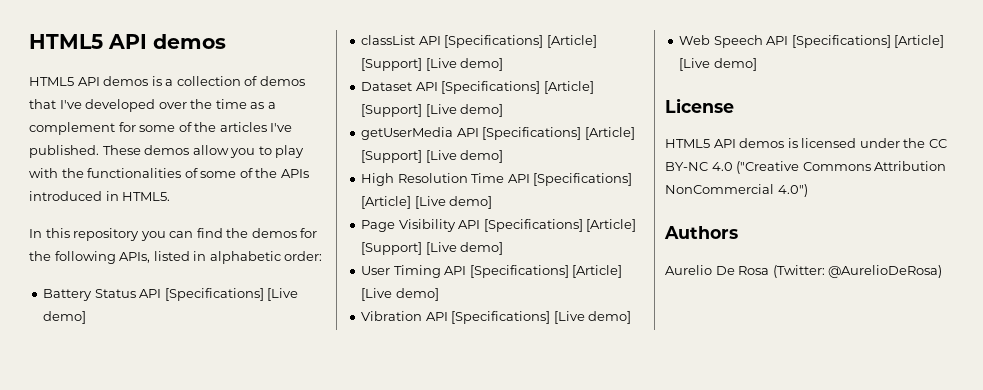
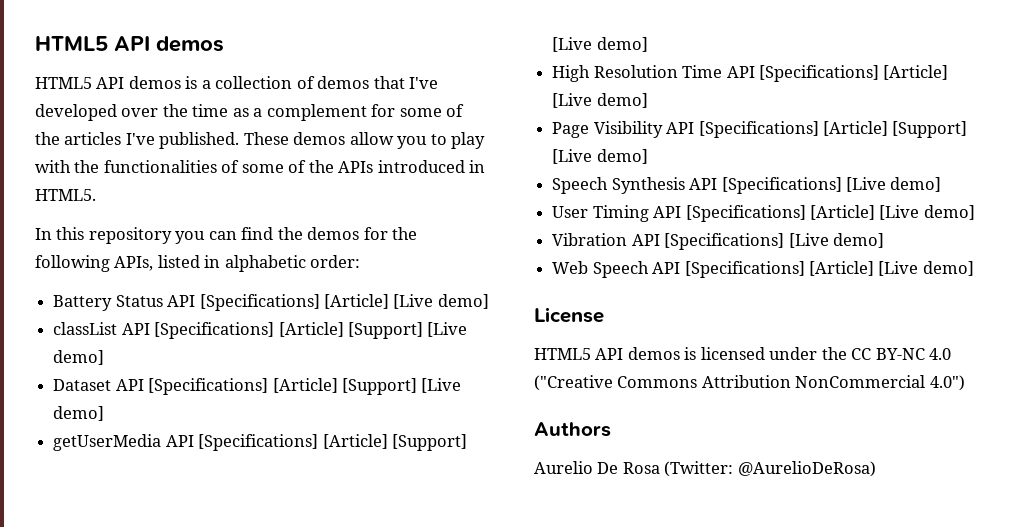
- Battery Status API [Specifications] [Live demo]
+ Battery Status API [Specifications] [Article] [Live demo]
+ Speech Synthesis API [Specifications] [Live demo]

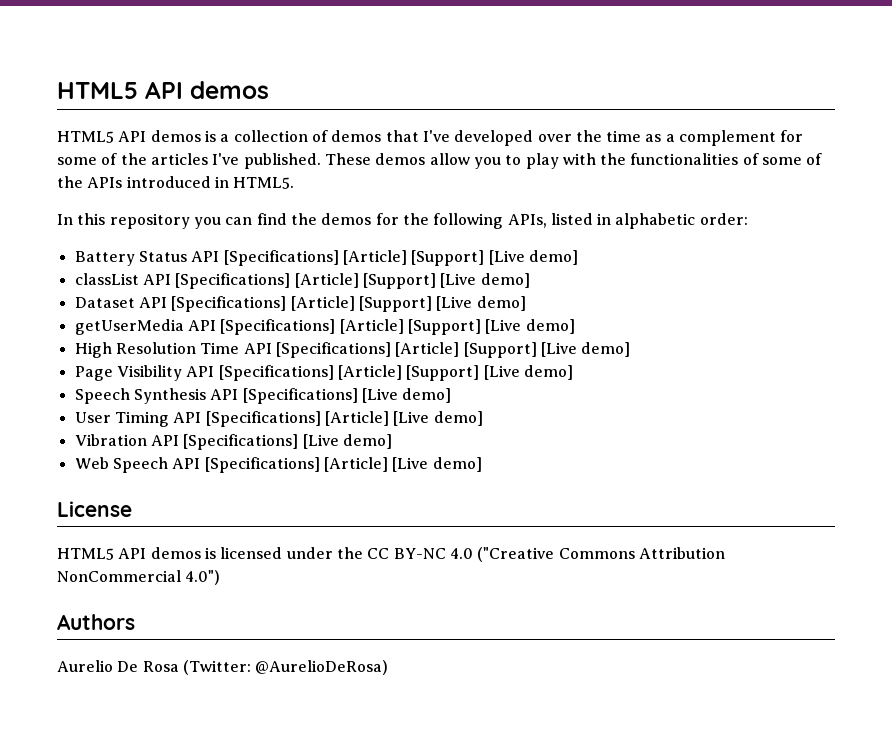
- Battery Status API [Specifications] [Article] [Live demo]
+ Battery Status API [Specifications] [Article] [Support] [Live demo]
- High Resolution Time API [Specifications] [Article] [Live demo]
+ High Resolution Time API [Specifications] [Article] [Support] [Live demo]

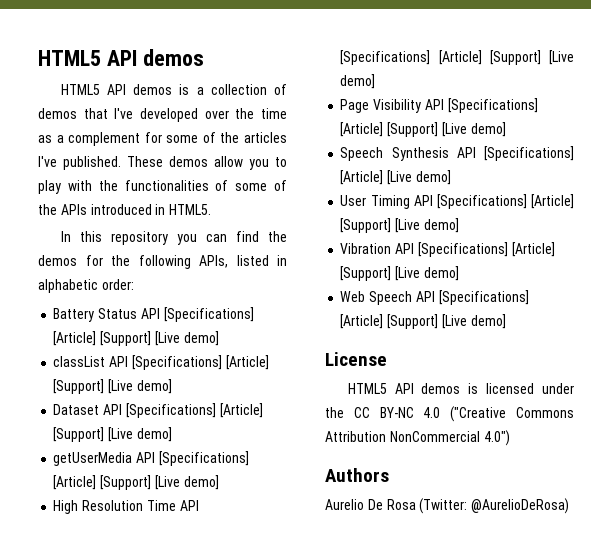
- Speech Synthesis API [Specifications] [Live demo]
+ Speech Synthesis API [Specifications] [Article] [Live demo]
- User Timing API [Specifications] [Article] [Live demo]
+ User Timing API [Specifications] [Article] [Support] [Live demo]
- Vibration API [Specifications] [Live demo]
+ Vibration API [Specifications] [Article] [Support] [Live demo]
- Web Speech API [Specifications] [Article] [Live demo]
+ Web Speech API [Specifications] [Article] [Support] [Live demo]

